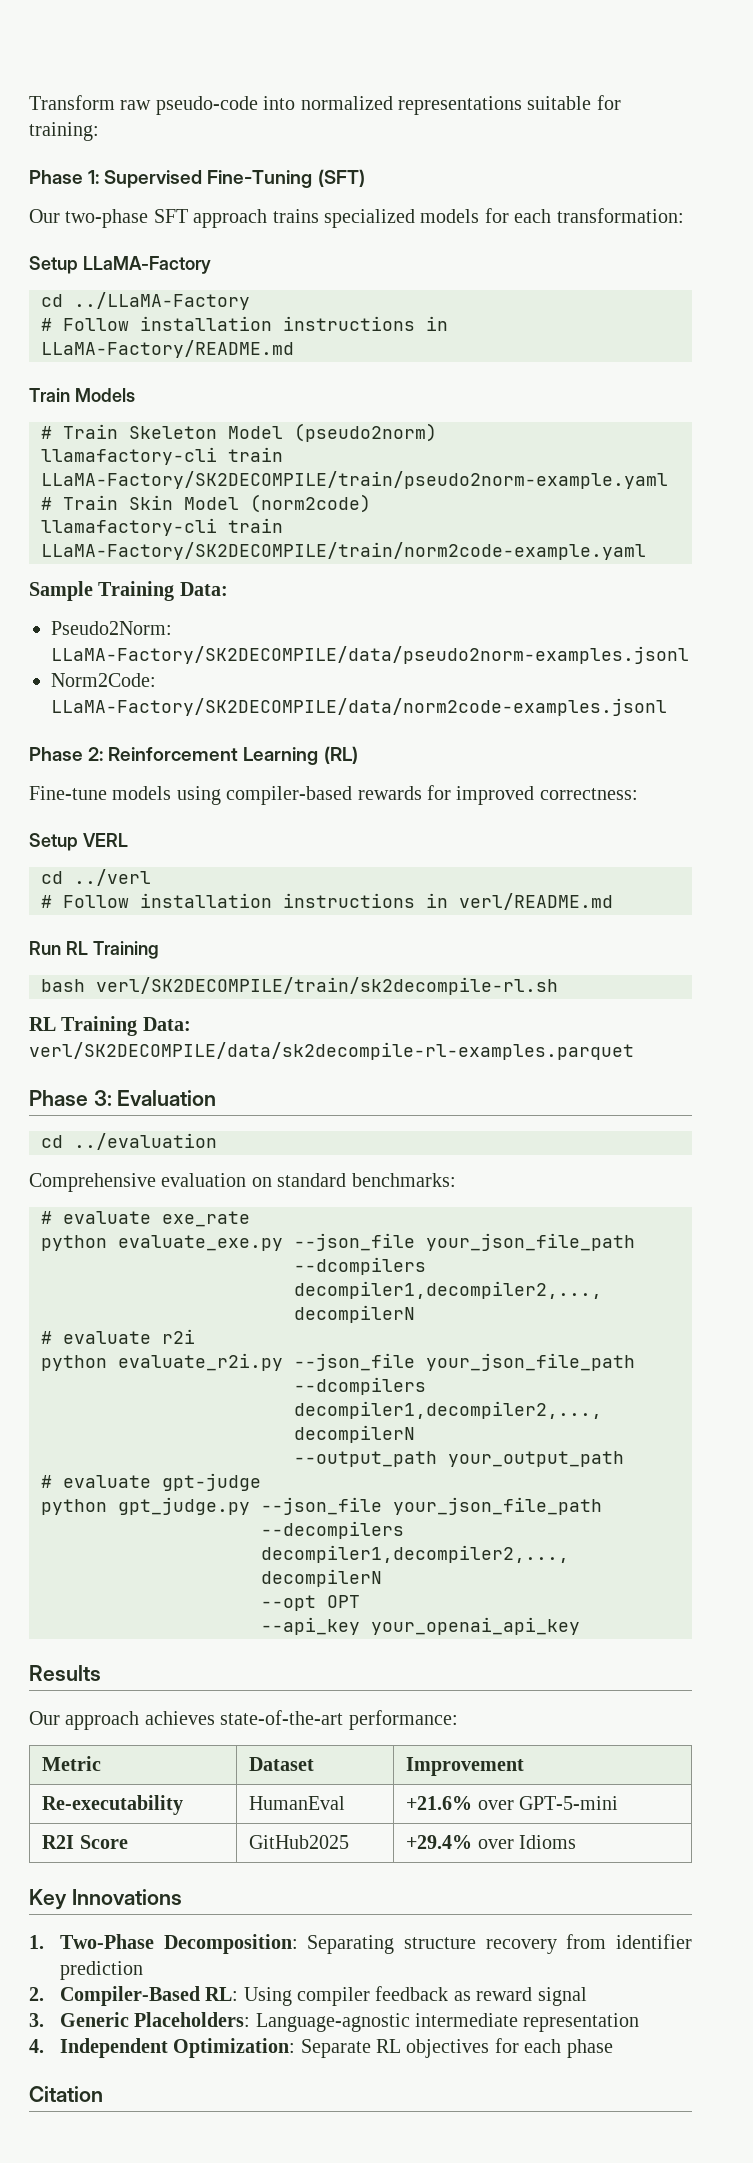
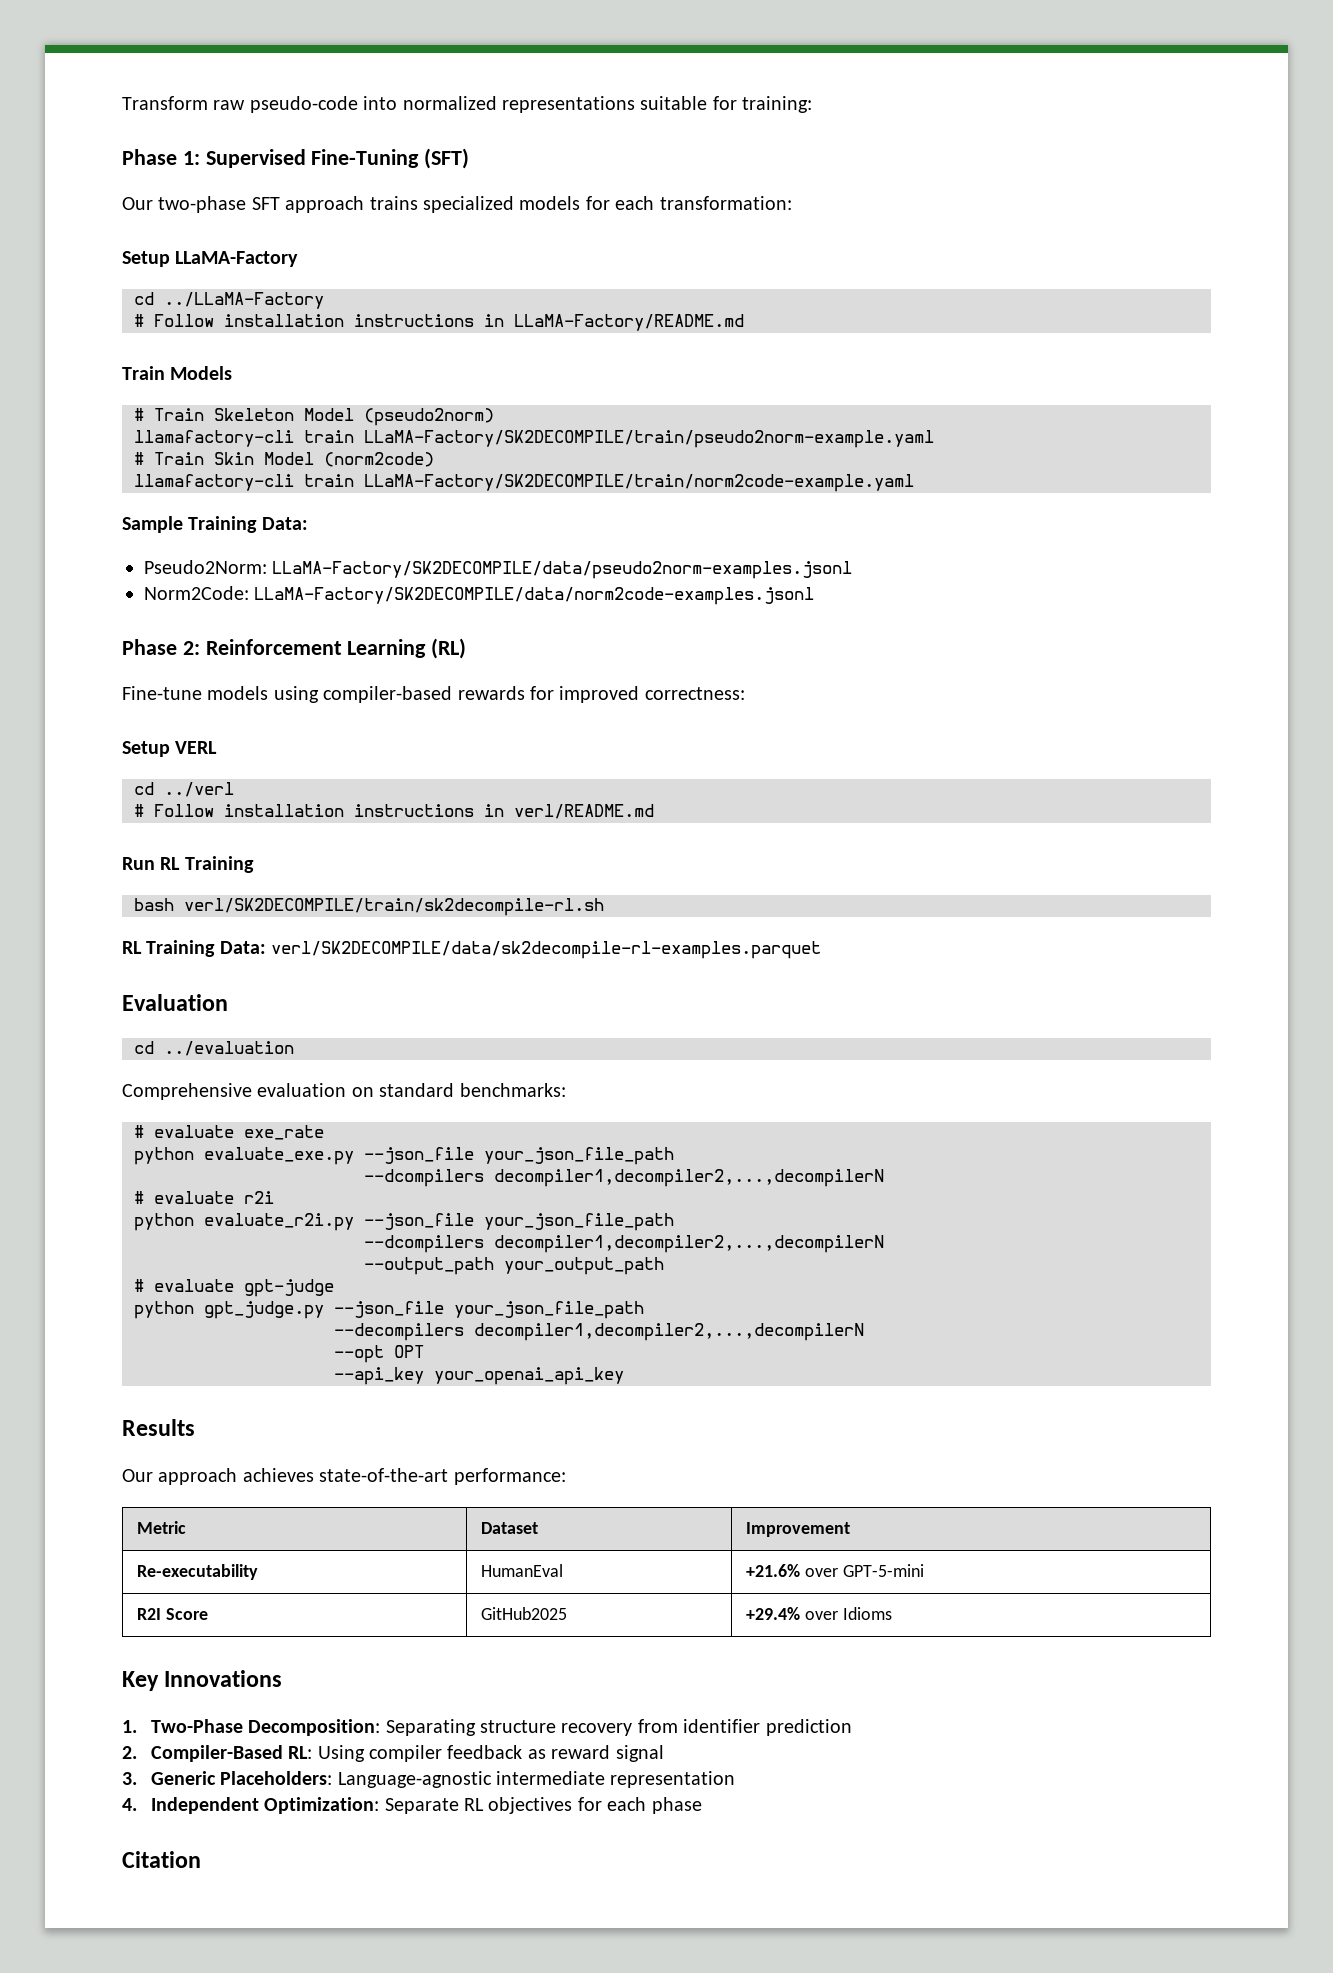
- Phase 3: Evaluation
+ Evaluation

